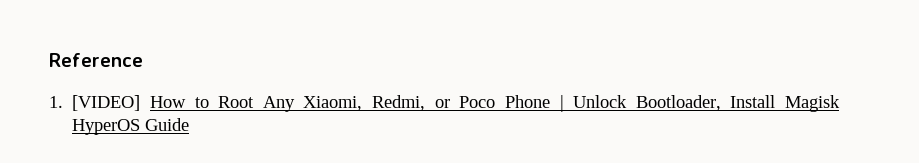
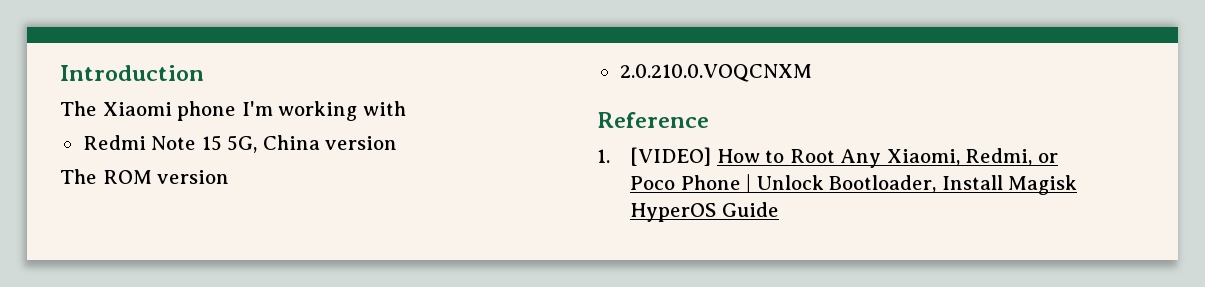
+ Introduction
+ The Xiaomi phone I'm working with
+ Redmi Note 15 5G, China version
+ The ROM version
+ 2.0.210.0.VOQCNXM

